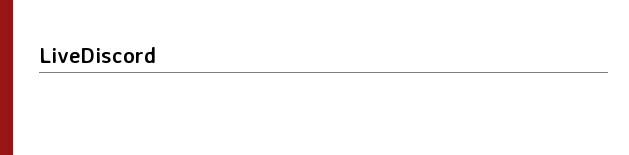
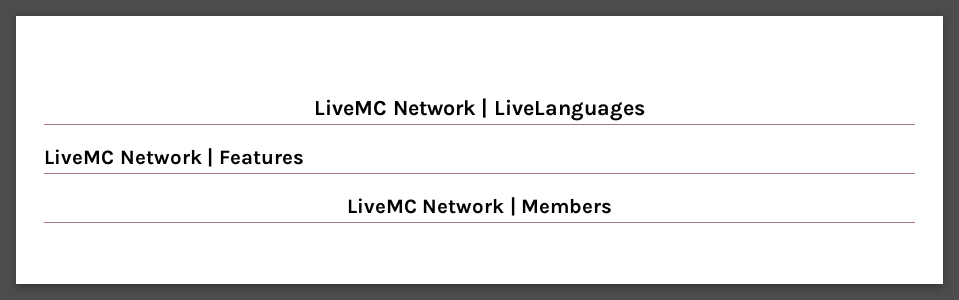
- LiveDiscord
+ LiveMC Network | LiveLanguages
+ LiveMC Network | Features
+ LiveMC Network | Members

